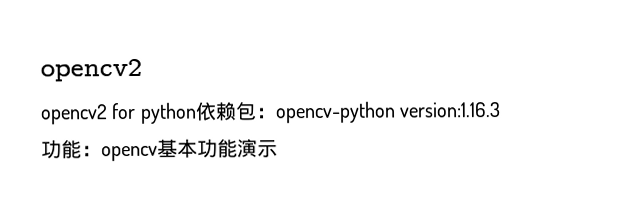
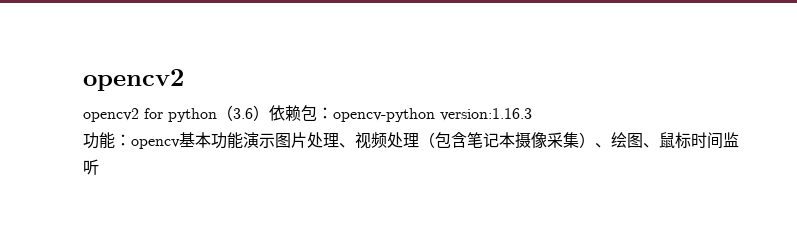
- opencv2 for python依赖包：opencv-python version:1.16.3
+ opencv2 for python（3.6）依赖包：opencv-python version:1.16.3
- 功能：opencv基本功能演示
+ 功能：opencv基本功能演示图片处理、视频处理（包含笔记本摄像采集）、绘图、鼠标时间监听

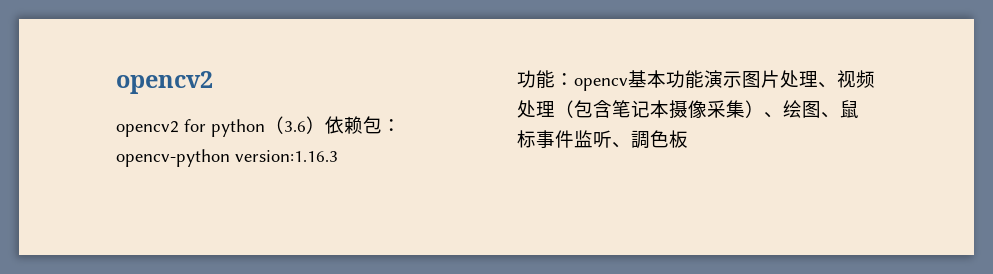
- 功能：opencv基本功能演示图片处理、视频处理（包含笔记本摄像采集）、绘图、鼠标时间监听
+ 功能：opencv基本功能演示图片处理、视频处理（包含笔记本摄像采集）、绘图、鼠标事件监听、調色板

